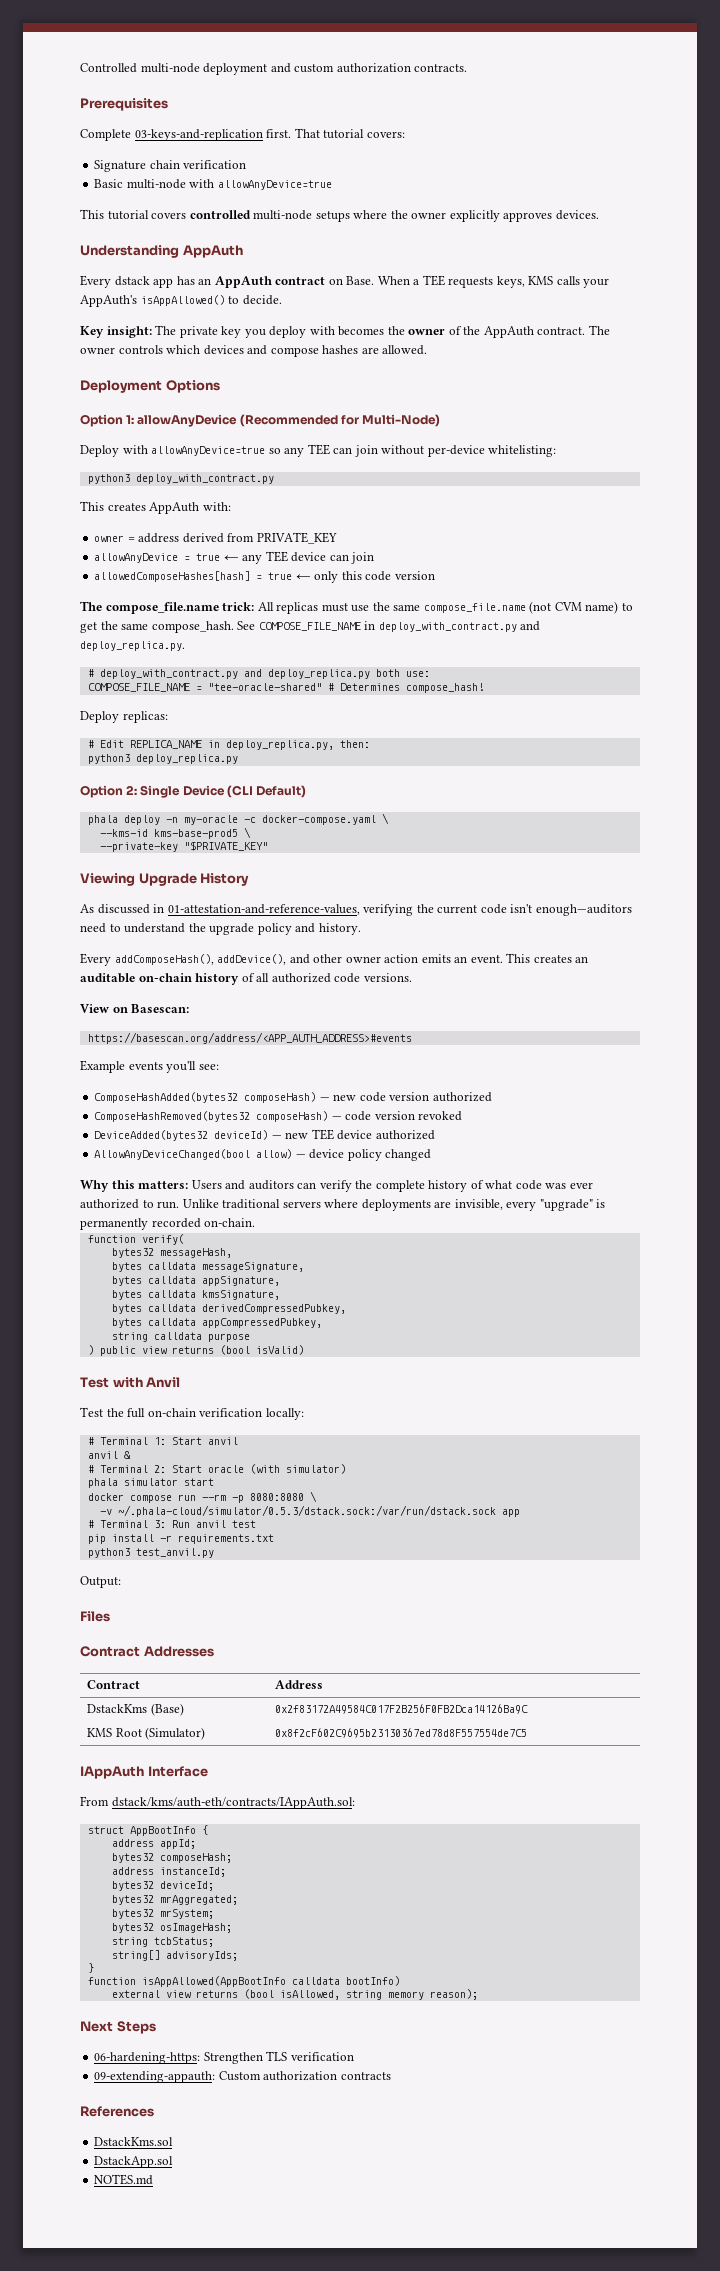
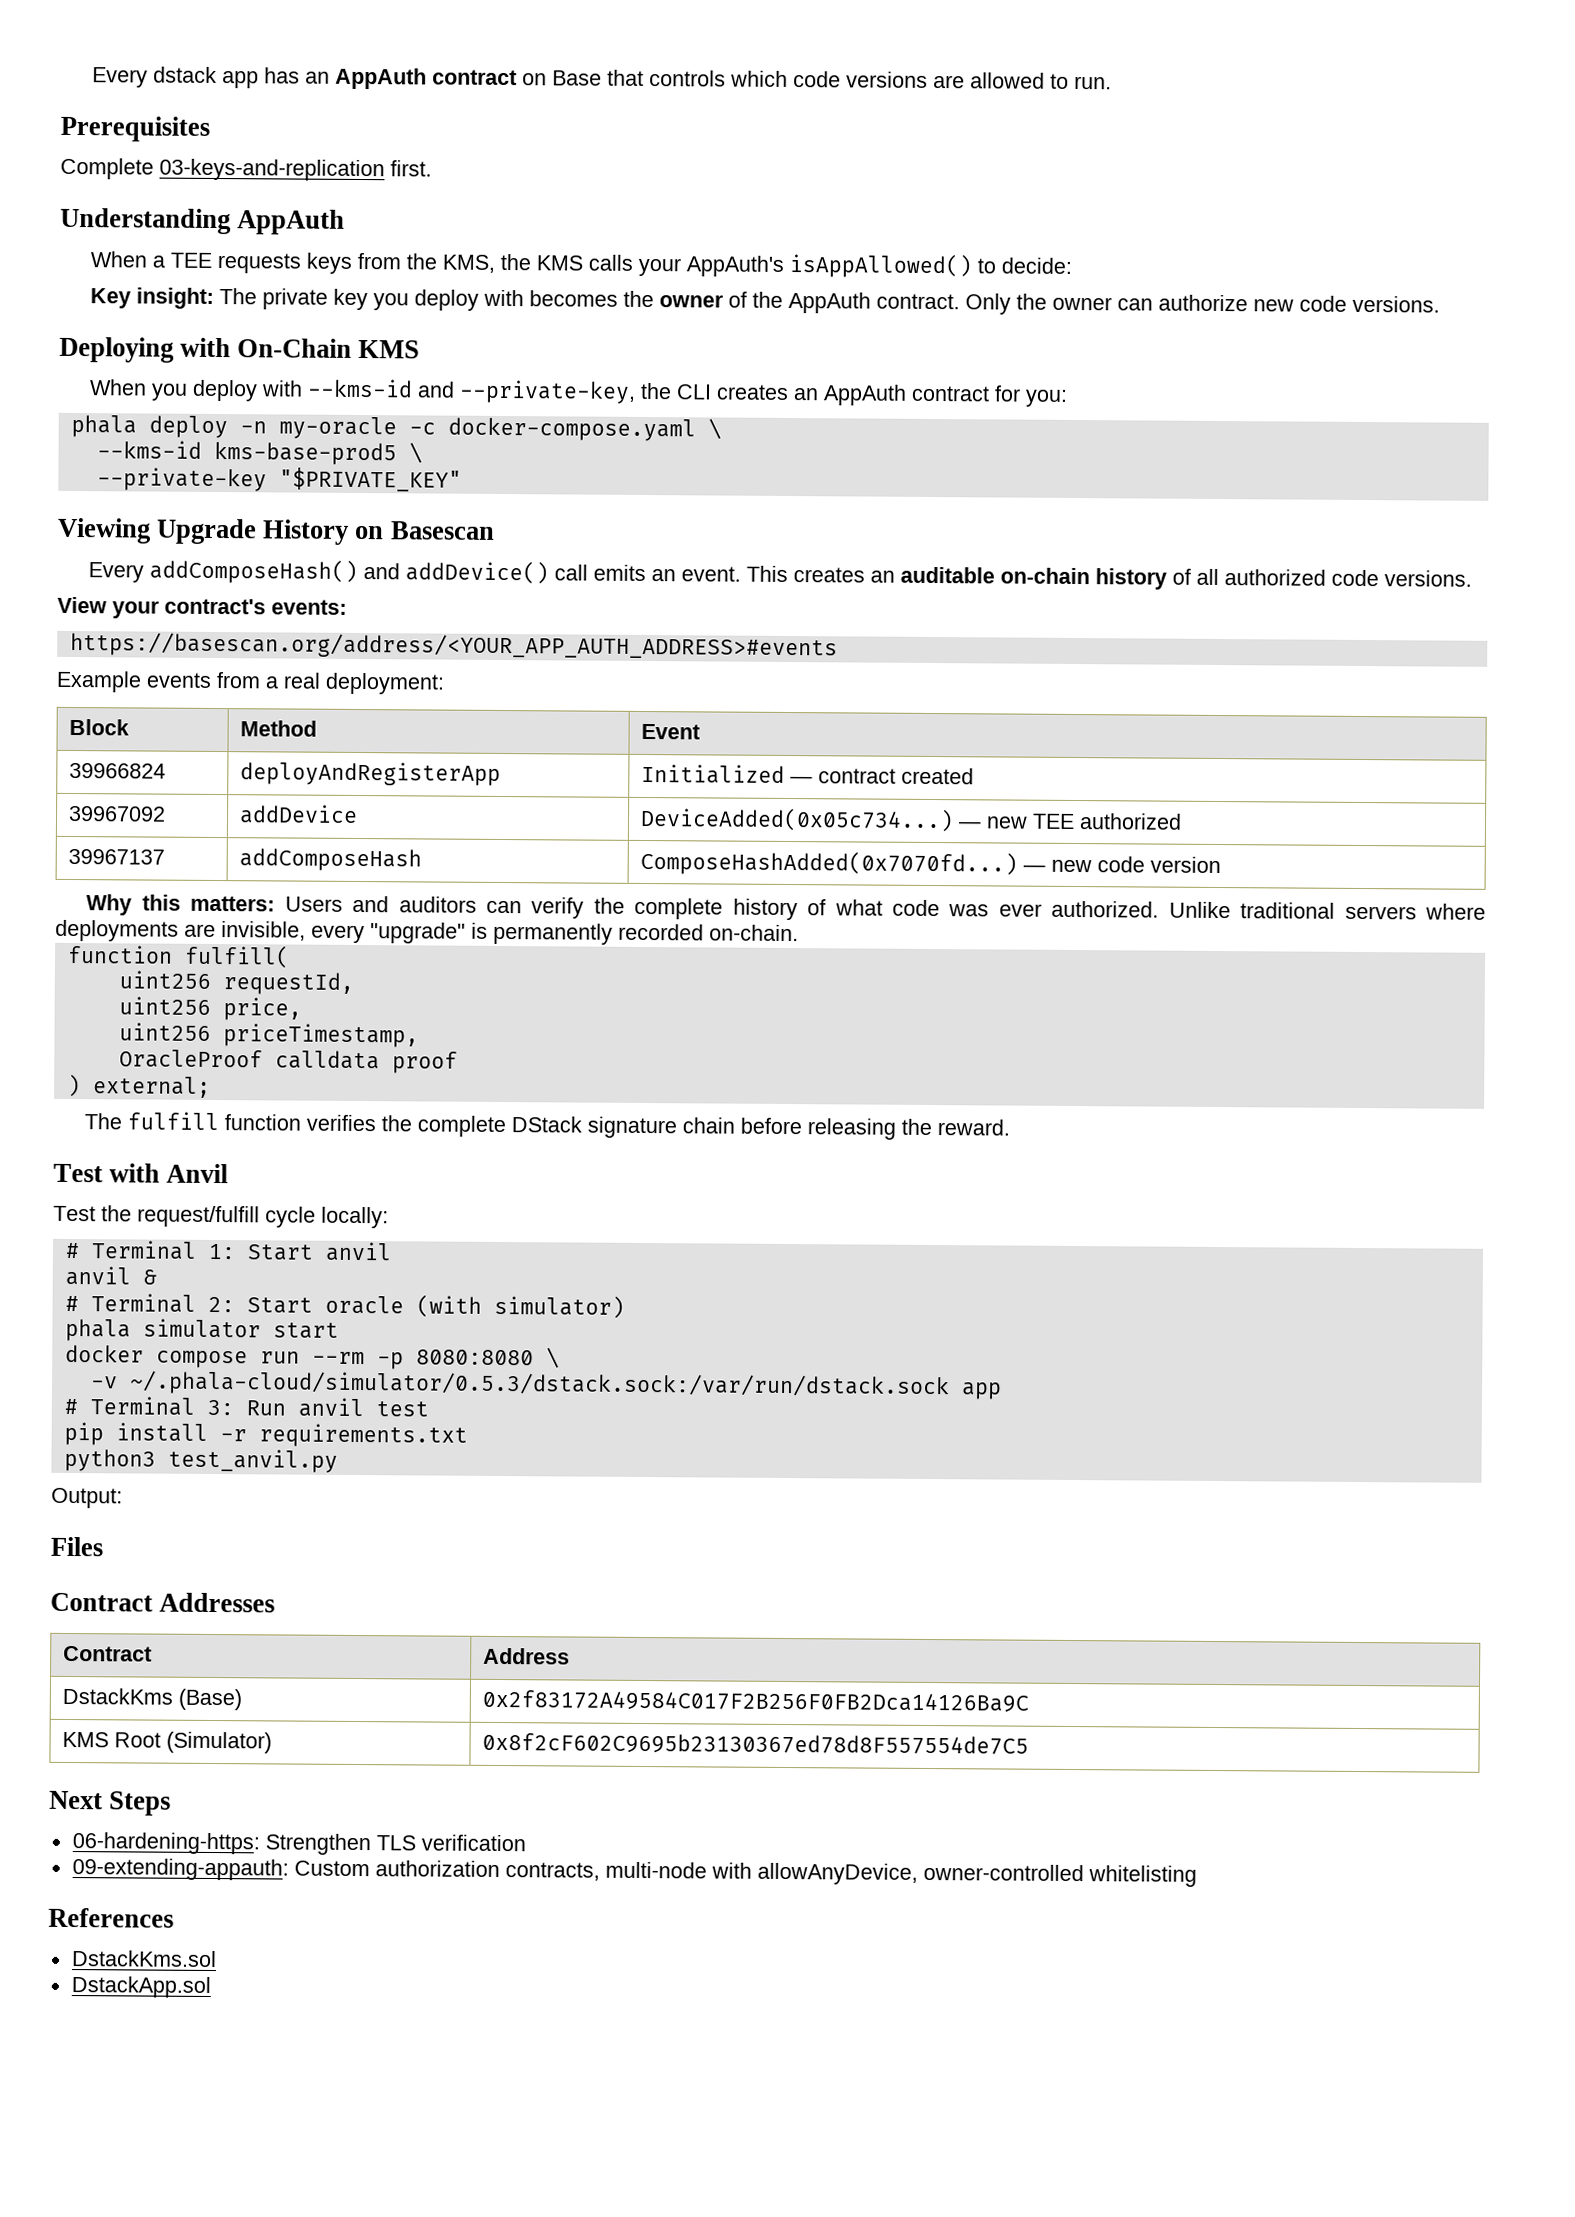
- Controlled multi-node deployment and custom authorization contracts.
- Prerequisites
- Complete 03-keys-and-replication first. That tutorial covers:
- Signature chain verification
- Basic multi-node with allowAnyDevice=true
- This tutorial covers controlled multi-node setups where the owner explicitly approves devices.
- Understanding AppAuth
- Every dstack app has an AppAuth contract on Base. When a TEE requests keys, KMS calls your AppAuth's isAppAllowed() to decide.
+ Every dstack app has an AppAuth contract on Base that controls which code versions are allowed to run.
+ Prerequisites
+ Complete 03-keys-and-replication first.
+ Understanding AppAuth
+ When a TEE requests keys from the KMS, the KMS calls your AppAuth's isAppAllowed() to decide:
- The owner controls which devices and compose hashes are allowed.
- Deployment Options
- Option 1: allowAnyDevice (Recommended for Multi-Node)
- Deploy with allowAnyDevice=true so any TEE can join without per-device whitelisting:
- python3 deploy_with_contract.py
- This creates AppAuth with:
- owner = address derived from PRIVATE_KEY
- allowAnyDevice = true ← any TEE device can join
- allowedComposeHashes[hash] = true ← only this code version
- The compose_file.name trick: All replicas must use the same compose_file.name (not CVM name) to get the same compose_hash. See COMPOSE_FILE_NAME in deploy_with_contract.py and deploy_replica.py.
- # deploy_with_contract.py and deploy_replica.py both use:
- COMPOSE_FILE_NAME = "tee-oracle-shared" # Determines compose_hash!
- Deploy replicas:
- # Edit REPLICA_NAME in deploy_replica.py, then:
- python3 deploy_replica.py
- Option 2: Single Device (CLI Default)
+ Only the owner can authorize new code versions.
+ Deploying with On-Chain KMS
+ When you deploy with --kms-id and --private-key, the CLI creates an AppAuth contract for you:
- Viewing Upgrade History
- As discussed in 01-attestation-and-reference-values, verifying the current code isn't enough—auditors need to understand the upgrade policy and history.
- Every addComposeHash(), addDevice(), and other owner action emits an event.
+ Viewing Upgrade History on Basescan
+ Every addComposeHash() and addDevice() call emits an event.
- View on Basescan:
- https://basescan.org/address/<APP_AUTH_ADDRESS>#events
- Example events you'll see:
- ComposeHashAdded(bytes32 composeHash) — new code version authorized
- ComposeHashRemoved(bytes32 composeHash) — code version revoked
- DeviceAdded(bytes32 deviceId) — new TEE device authorized
- AllowAnyDeviceChanged(bool allow) — device policy changed
+ View your contract's events:
+ https://basescan.org/address/<YOUR_APP_AUTH_ADDRESS>#events
+ Example events from a real deployment:
+ Block | Method | Event
+ 39966824 | deployAndRegisterApp | Initialized — contract created
+ 39967092 | addDevice | DeviceAdded(0x05c734...) — new TEE authorized
+ 39967137 | addComposeHash | ComposeHashAdded(0x7070fd...) — new code version
- Why this matters: Users and auditors can verify the complete history of what code was ever authorized to run.
+ Why this matters: Users and auditors can verify the complete history of what code was ever authorized.
- function verify(
- bytes32 messageHash,
- bytes calldata messageSignature,
- bytes calldata appSignature,
- bytes calldata kmsSignature,
- bytes calldata derivedCompressedPubkey,
- bytes calldata appCompressedPubkey,
- string calldata purpose
- ) public view returns (bool isValid)
+ function fulfill(
+ uint256 requestId,
+ uint256 price,
+ uint256 priceTimestamp,
+ OracleProof calldata proof
+ ) external;
+ The fulfill function verifies the complete DStack signature chain before releasing the reward.
- Test the full on-chain verification locally:
+ Test the request/fulfill cycle locally:
- IAppAuth Interface
- From dstack/kms/auth-eth/contracts/IAppAuth.sol:
- struct AppBootInfo {
- address appId;
- bytes32 composeHash;
- address instanceId;
- bytes32 deviceId;
- bytes32 mrAggregated;
- bytes32 mrSystem;
- bytes32 osImageHash;
- string tcbStatus;
- string[] advisoryIds;
- }
- function isAppAllowed(AppBootInfo calldata bootInfo)
- external view returns (bool isAllowed, string memory reason);
- 09-extending-appauth: Custom authorization contracts
+ 09-extending-appauth: Custom authorization contracts, multi-node with allowAnyDevice, owner-controlled whitelisting
- NOTES.md

